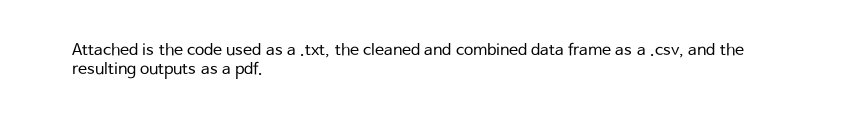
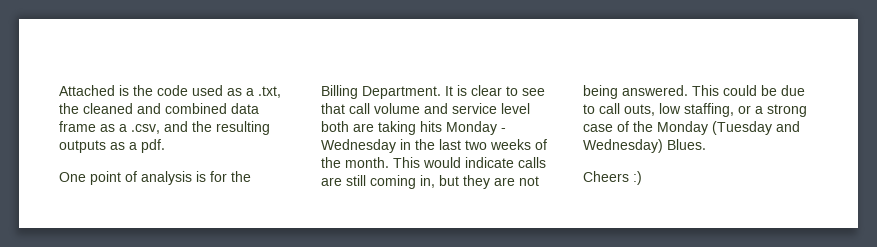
+ One point of analysis is for the Billing Department. It is clear to see that call volume and service level both are taking hits Monday - Wednesday in the last two weeks of the month. This would indicate calls are still coming in, but they are not being answered. This could be due to call outs, low staffing, or a strong case of the Monday (Tuesday and Wednesday) Blues.
+ Cheers :)

